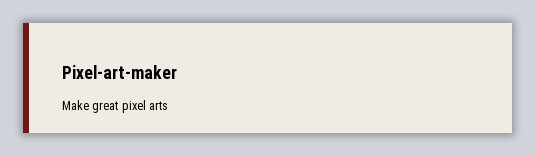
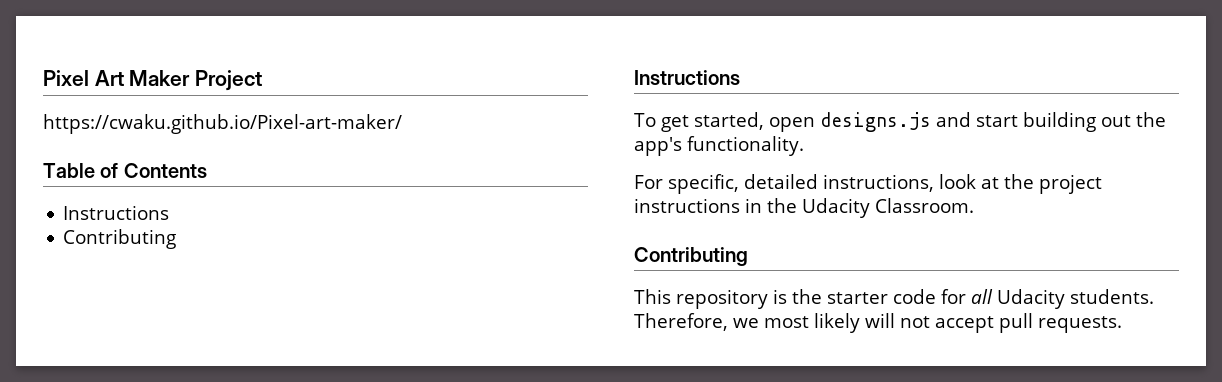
- Pixel-art-maker
- Make great pixel arts
+ Pixel Art Maker Project
+ https://cwaku.github.io/Pixel-art-maker/
+ Table of Contents
+ Instructions
+ Contributing
+ Instructions
+ To get started, open designs.js and start building out the app's functionality.
+ For specific, detailed instructions, look at the project instructions in the Udacity Classroom.
+ Contributing
+ This repository is the starter code for all Udacity students. Therefore, we most likely will not accept pull requests.

